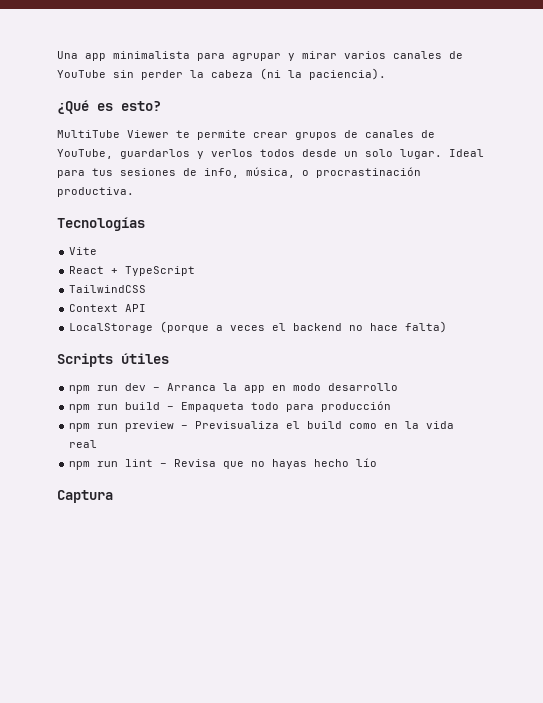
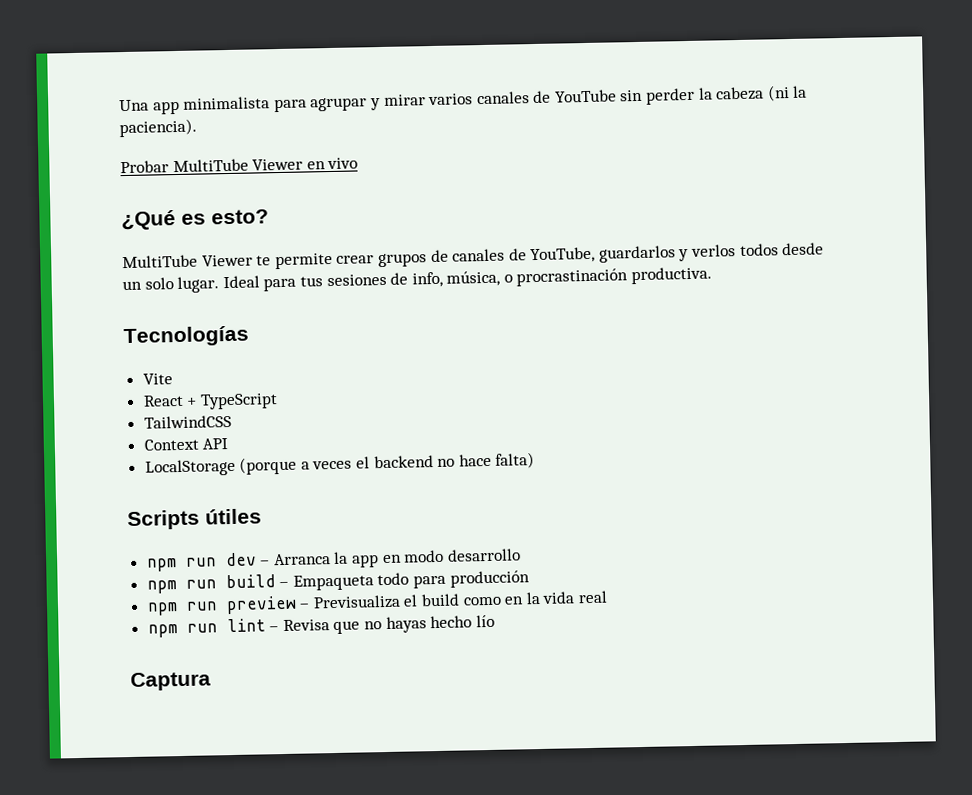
+ Probar MultiTube Viewer en vivo

